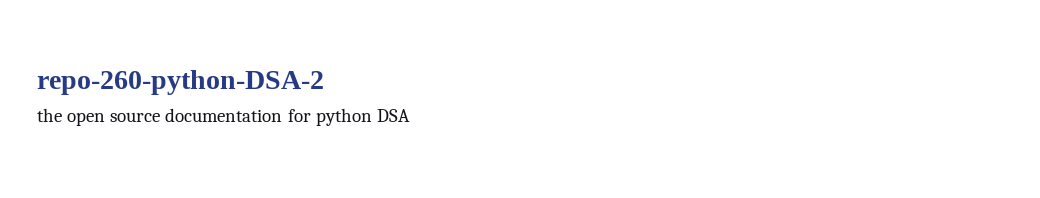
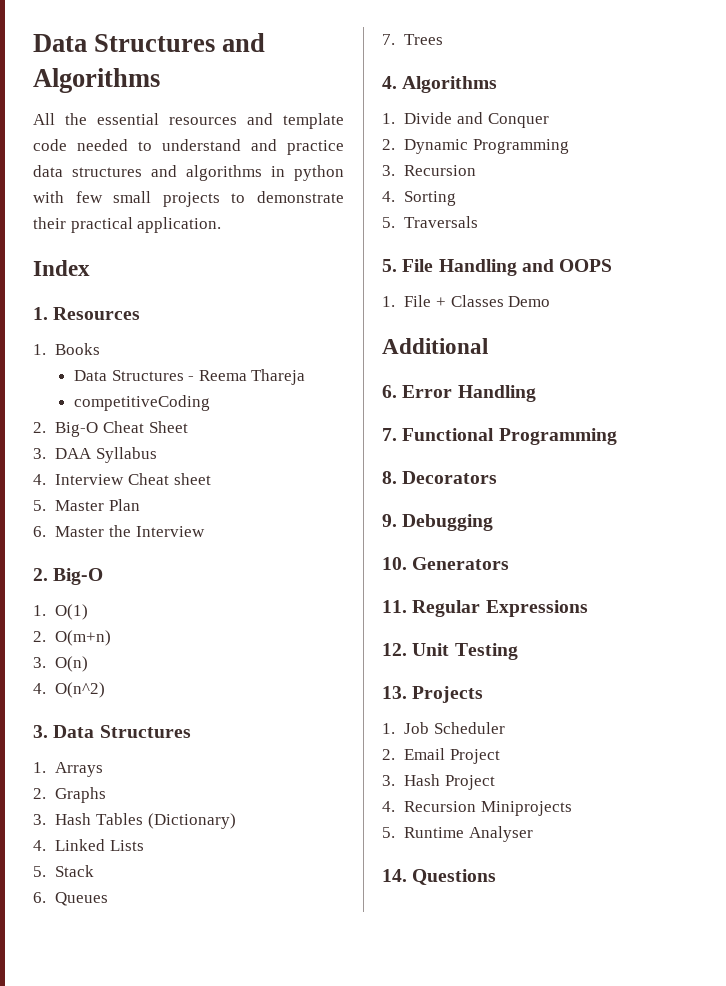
- repo-260-python-DSA-2
- the open source documentation for python DSA
+ Data Structures and Algorithms
+ All the essential resources and template code needed to understand and practice data structures and algorithms in python with few small projects to demonstrate their practical application.
+ Index
+ 1. Resources
+ 1. Books
+ Data Structures - Reema Thareja
+ competitiveCoding
+ 2. Big-O Cheat Sheet
+ 3. DAA Syllabus
+ 4. Interview Cheat sheet
+ 5. Master Plan
+ 6. Master the Interview
+ 2. Big-O
+ 1. O(1)
+ 2. O(m+n)
+ 3. O(n)
+ 4. O(n^2)
+ 3. Data Structures
+ 1. Arrays
+ 2. Graphs
+ 3. Hash Tables (Dictionary)
+ 4. Linked Lists
+ 5. Stack
+ 6. Queues
+ 7. Trees
+ 4. Algorithms
+ 1. Divide and Conquer
+ 2. Dynamic Programming
+ 3. Recursion
+ 4. Sorting
+ 5. Traversals
+ 5. File Handling and OOPS
+ 1. File + Classes Demo
+ Additional
+ 6. Error Handling
+ 7. Functional Programming
+ 8. Decorators
+ 9. Debugging
+ 10. Generators
+ 11. Regular Expressions
+ 12. Unit Testing
+ 13. Projects
+ 1. Job Scheduler
+ 2. Email Project
+ 3. Hash Project
+ 4. Recursion Miniprojects
+ 5. Runtime Analyser
+ 14. Questions

